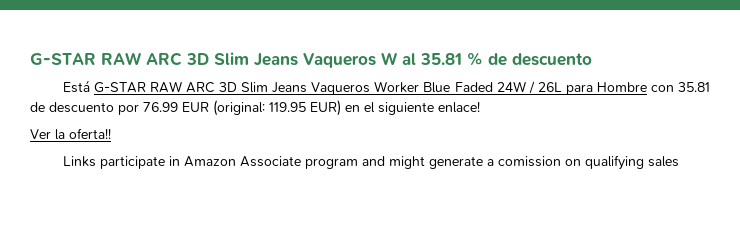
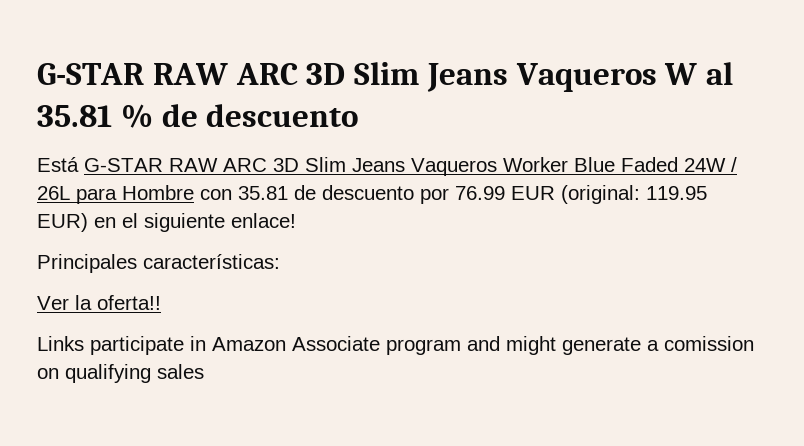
+ Principales características:

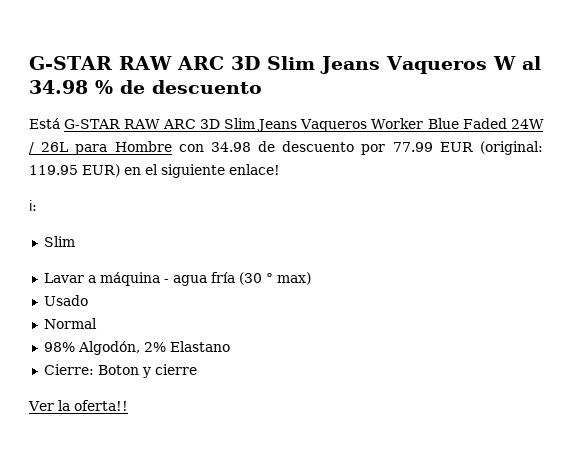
- G-STAR RAW ARC 3D Slim Jeans Vaqueros W al 35.81 % de descuento
+ G-STAR RAW ARC 3D Slim Jeans Vaqueros W al 34.98 % de descuento
- Está G-STAR RAW ARC 3D Slim Jeans Vaqueros Worker Blue Faded 24W / 26L para Hombre con 35.81 de descuento por 76.99 EUR (original: 119.95 EUR) en el siguiente enlace!
+ Está G-STAR RAW ARC 3D Slim Jeans Vaqueros Worker Blue Faded 24W / 26L para Hombre con 34.98 de descuento por 77.99 EUR (original: 119.95 EUR) en el siguiente enlace!
- Principales características:
+ ℹ:
+ Slim
+ Lavar a máquina - agua fría (30 ° max)
+ Usado
+ Normal
+ 98% Algodón, 2% Elastano
+ Cierre: Boton y cierre
  Ver la oferta!!
- Links participate in Amazon Associate program and might generate a comission on qualifying sales

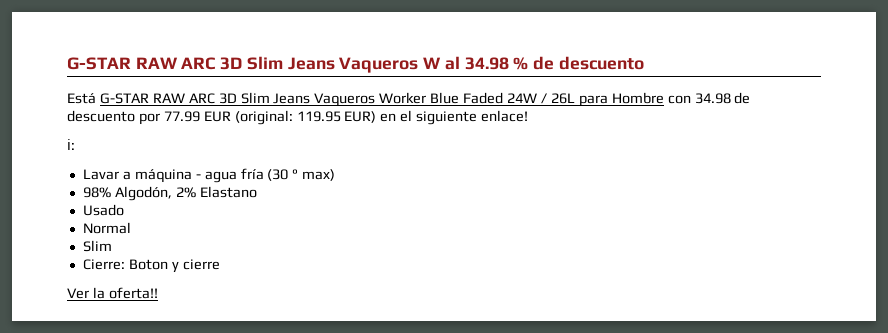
  ℹ:
- Slim
+ 98% Algodón, 2% Elastano
  Usado
  Normal
- 98% Algodón, 2% Elastano
+ Slim

